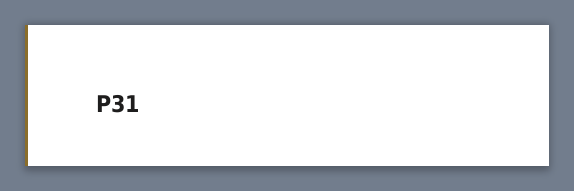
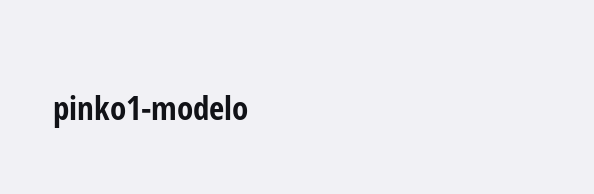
- P31
+ pinko1-modelo

